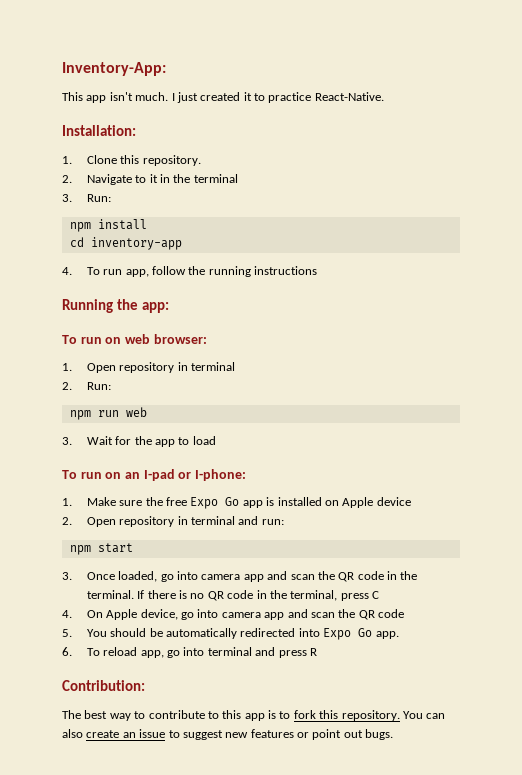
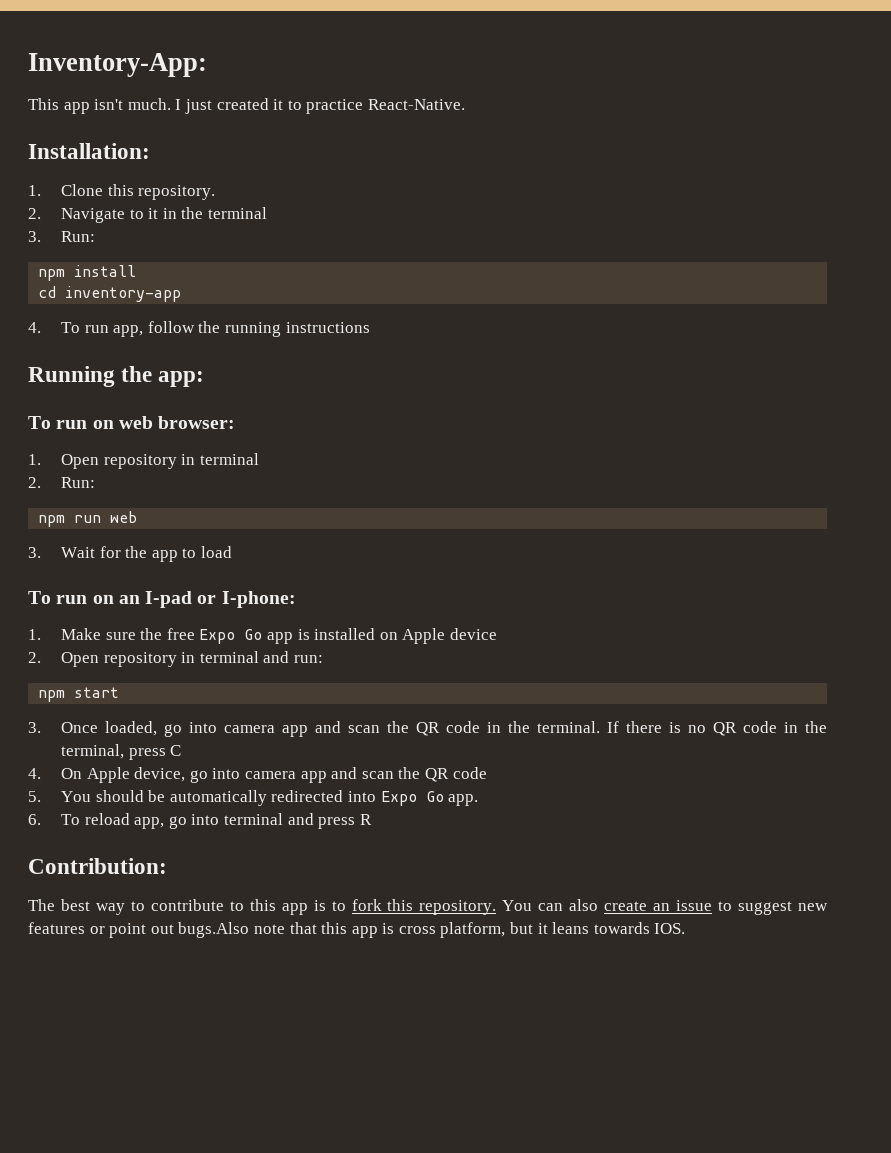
- You can also create an issue to suggest new features or point out bugs.
+ You can also create an issue to suggest new features or point out bugs.Also note that this app is cross platform, but it leans towards IOS.

